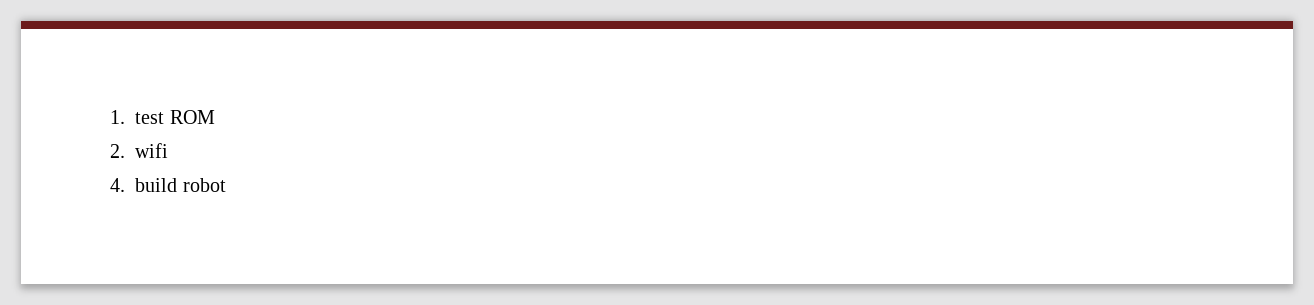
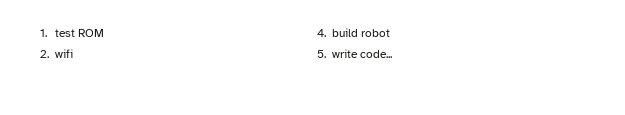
+ 5. write code...

